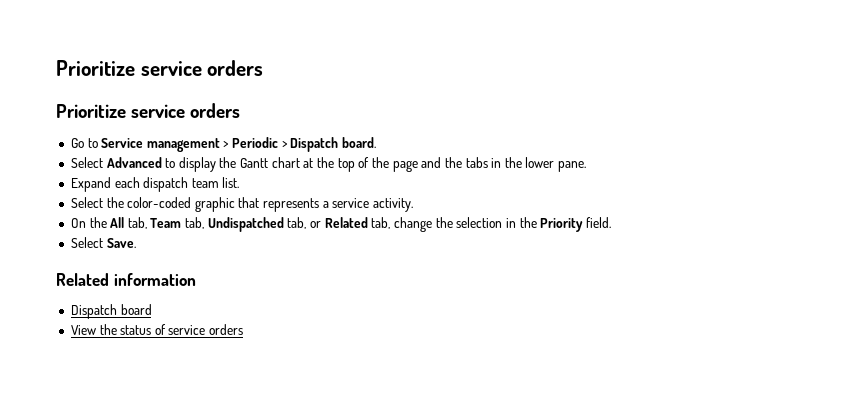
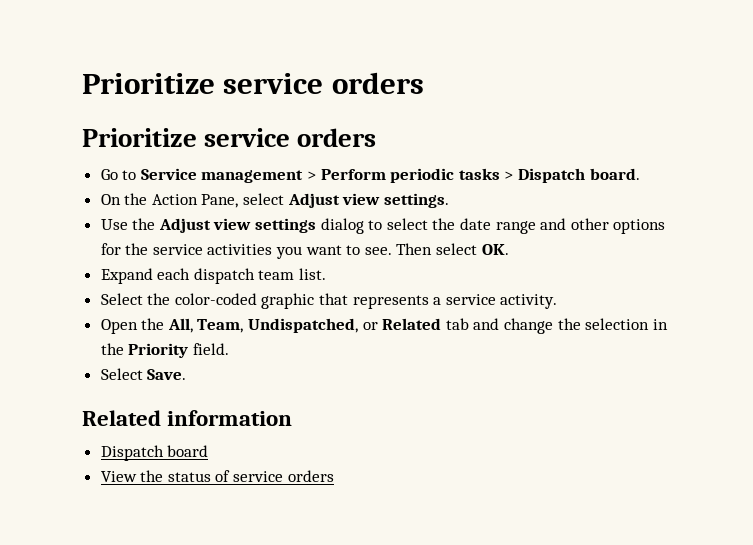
- Go to Service management > Periodic > Dispatch board.
+ Go to Service management > Perform periodic tasks > Dispatch board.
- Select Advanced to display the Gantt chart at the top of the page and the tabs in the lower pane.
+ On the Action Pane, select Adjust view settings.
+ Use the Adjust view settings dialog to select the date range and other options for the service activities you want to see. Then select OK.
- On the All tab, Team tab, Undispatched tab, or Related tab, change the selection in the Priority field.
+ Open the All, Team, Undispatched, or Related tab and change the selection in the Priority field.

